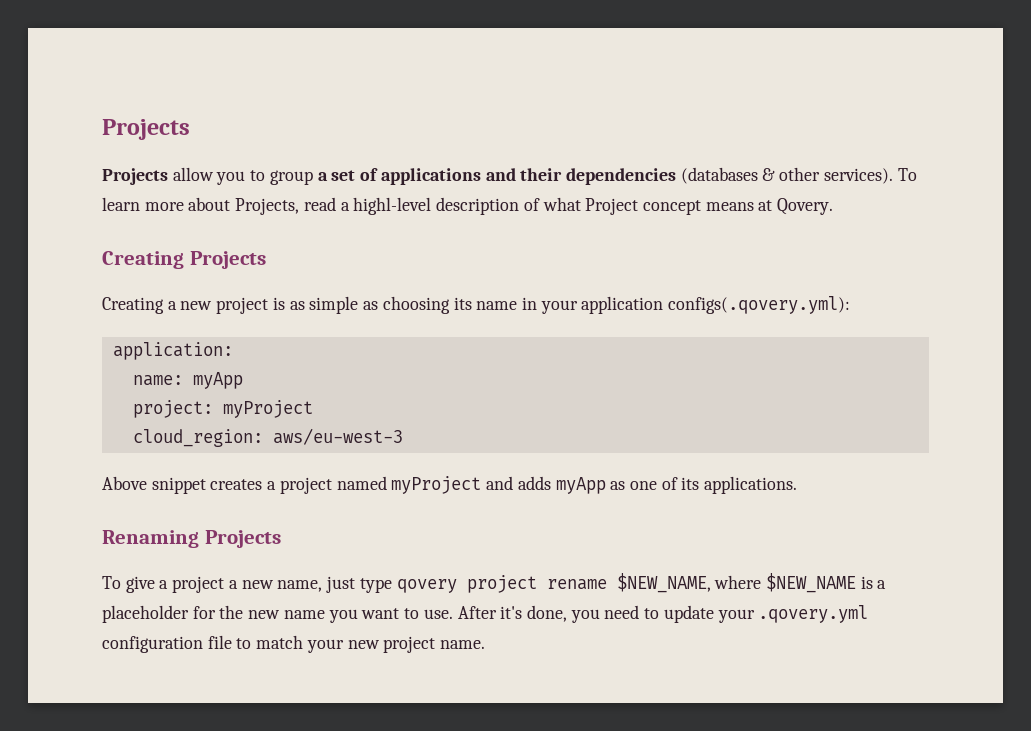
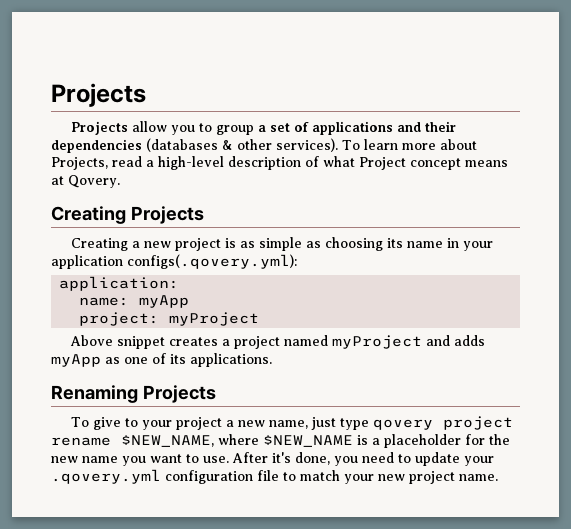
- To learn more about Projects, read a highl-level description of what Project concept means at Qovery.
+ To learn more about Projects, read a high-level description of what Project concept means at Qovery.
- cloud_region: aws/eu-west-3
- To give a project a new name, just type qovery project rename $NEW_NAME, where $NEW_NAME is a placeholder for the new name you want to use.
+ To give to your project a new name, just type qovery project rename $NEW_NAME, where $NEW_NAME is a placeholder for the new name you want to use.

